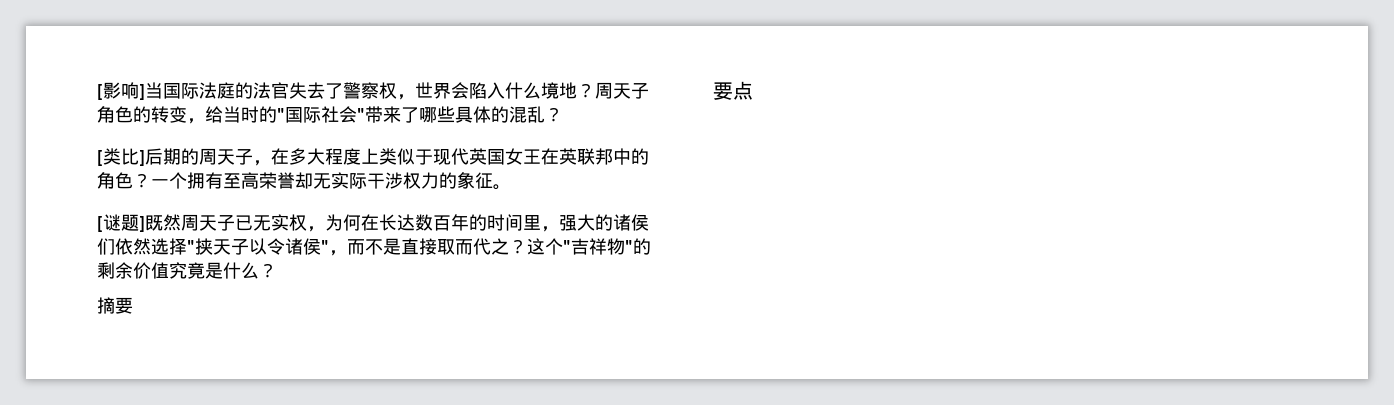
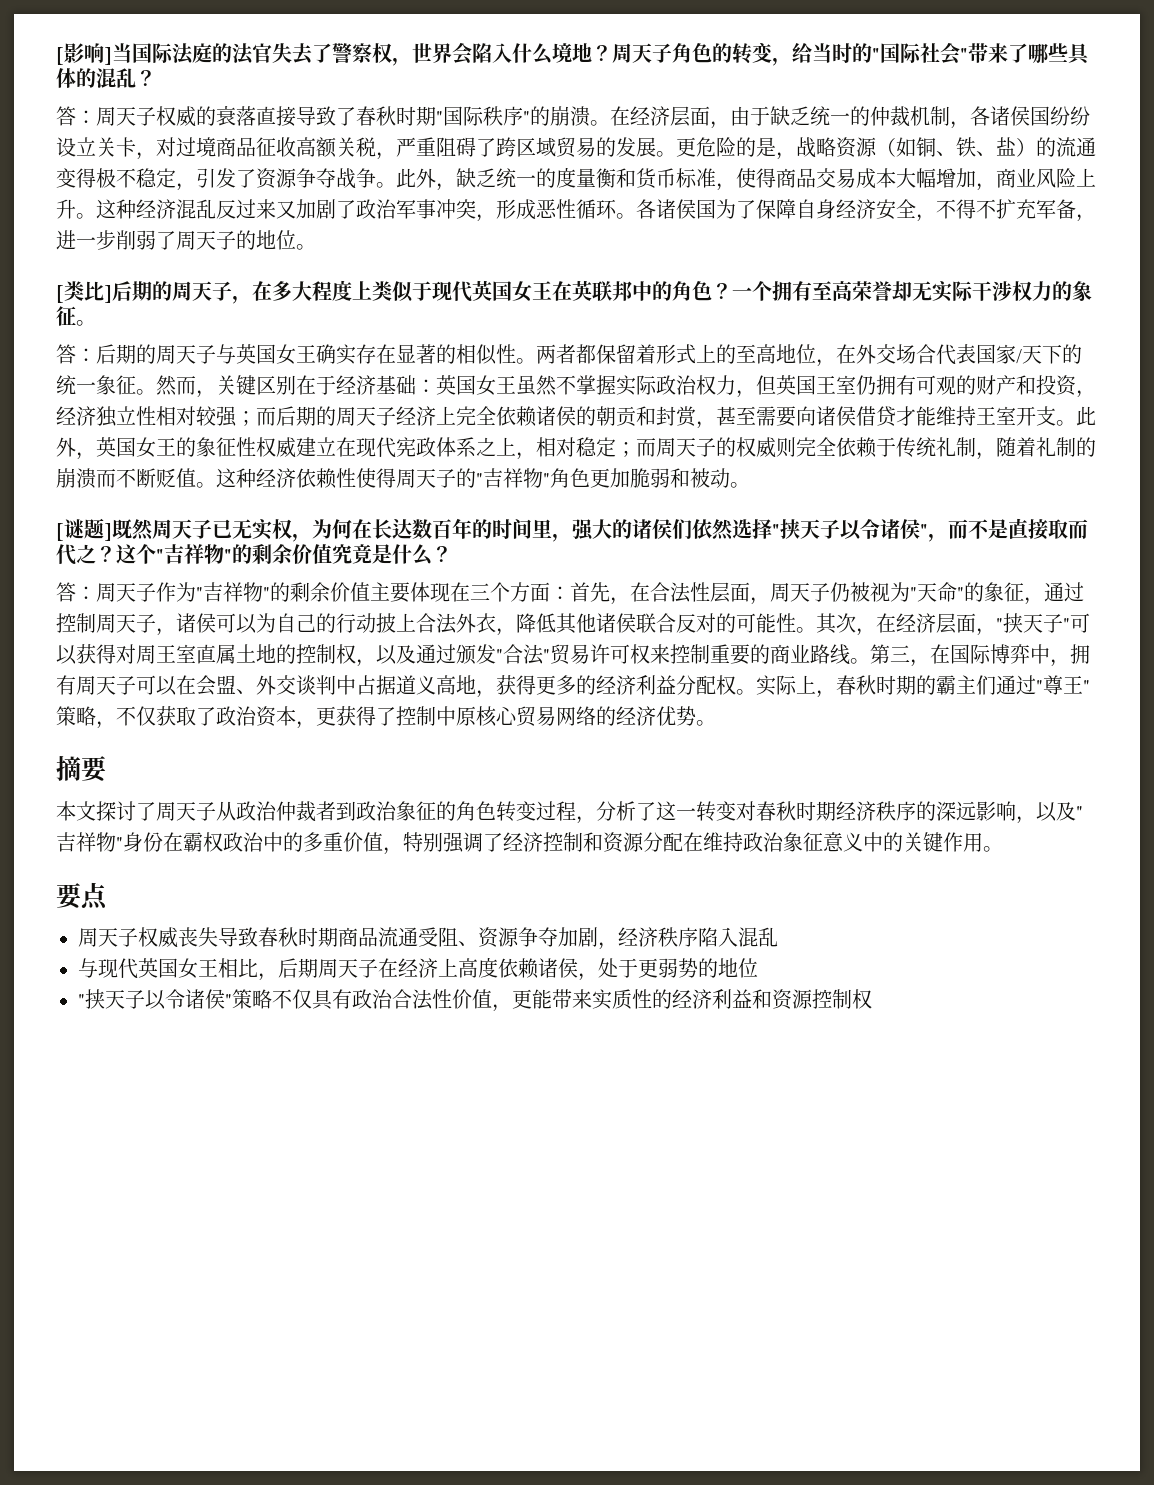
+ 答：周天子权威的衰落直接导致了春秋时期"国际秩序"的崩溃。在经济层面，由于缺乏统一的仲裁机制，各诸侯国纷纷设立关卡，对过境商品征收高额关税，严重阻碍了跨区域贸易的发展。更危险的是，战略资源（如铜、铁、盐）的流通变得极不稳定，引发了资源争夺战争。此外，缺乏统一的度量衡和货币标准，使得商品交易成本大幅增加，商业风险上升。这种经济混乱反过来又加剧了政治军事冲突，形成恶性循环。各诸侯国为了保障自身经济安全，不得不扩充军备，进一步削弱了周天子的地位。
+ 答：后期的周天子与英国女王确实存在显著的相似性。两者都保留着形式上的至高地位，在外交场合代表国家/天下的统一象征。然而，关键区别在于经济基础：英国女王虽然不掌握实际政治权力，但英国王室仍拥有可观的财产和投资，经济独立性相对较强；而后期的周天子经济上完全依赖诸侯的朝贡和封赏，甚至需要向诸侯借贷才能维持王室开支。此外，英国女王的象征性权威建立在现代宪政体系之上，相对稳定；而周天子的权威则完全依赖于传统礼制，随着礼制的崩溃而不断贬值。这种经济依赖性使得周天子的"吉祥物"角色更加脆弱和被动。
+ 答：周天子作为"吉祥物"的剩余价值主要体现在三个方面：首先，在合法性层面，周天子仍被视为"天命"的象征，通过控制周天子，诸侯可以为自己的行动披上合法外衣，降低其他诸侯联合反对的可能性。其次，在经济层面，"挟天子"可以获得对周王室直属土地的控制权，以及通过颁发"合法"贸易许可权来控制重要的商业路线。第三，在国际博弈中，拥有周天子可以在会盟、外交谈判中占据道义高地，获得更多的经济利益分配权。实际上，春秋时期的霸主们通过"尊王"策略，不仅获取了政治资本，更获得了控制中原核心贸易网络的经济优势。
  摘要
+ 本文探讨了周天子从政治仲裁者到政治象征的角色转变过程，分析了这一转变对春秋时期经济秩序的深远影响，以及"吉祥物"身份在霸权政治中的多重价值，特别强调了经济控制和资源分配在维持政治象征意义中的关键作用。
  要点
+ 周天子权威丧失导致春秋时期商品流通受阻、资源争夺加剧，经济秩序陷入混乱
+ 与现代英国女王相比，后期周天子在经济上高度依赖诸侯，处于更弱势的地位
+ "挟天子以令诸侯"策略不仅具有政治合法性价值，更能带来实质性的经济利益和资源控制权

